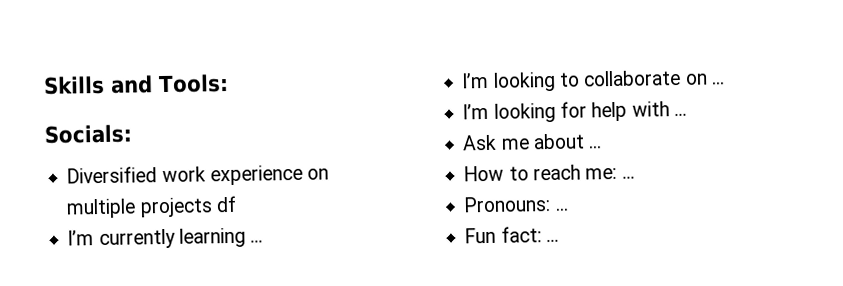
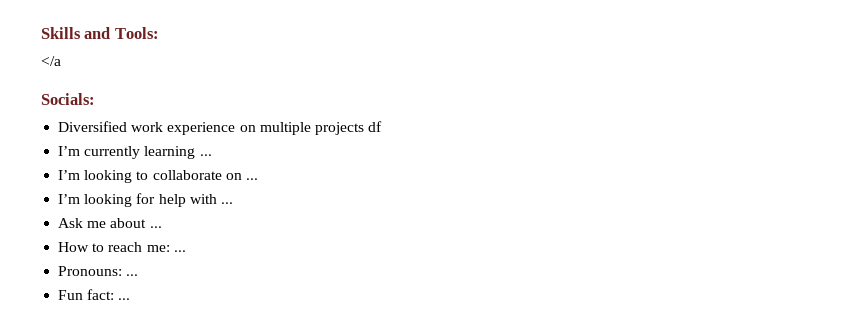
+ </a

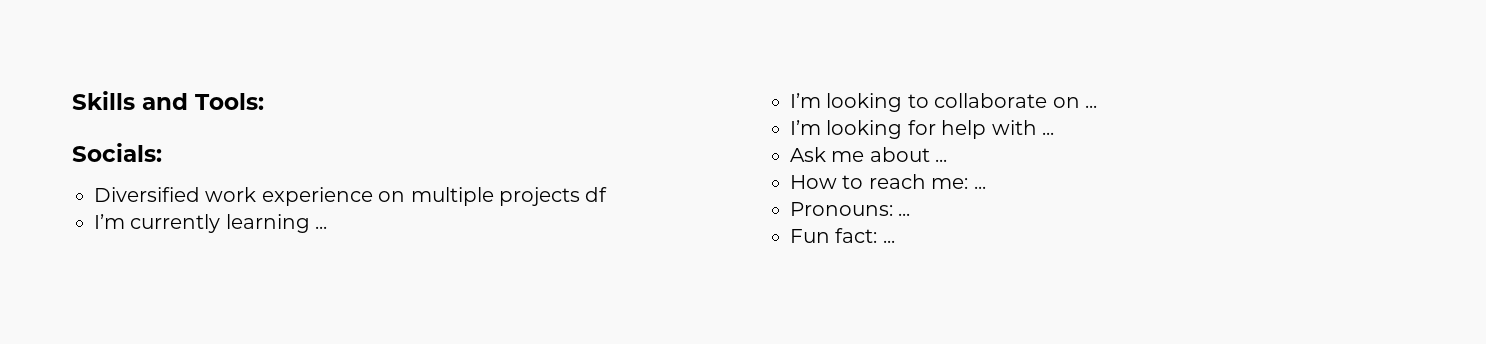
- </a

